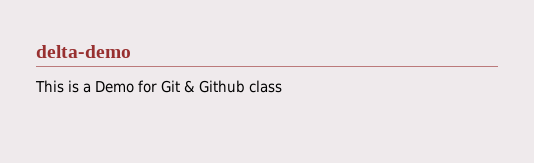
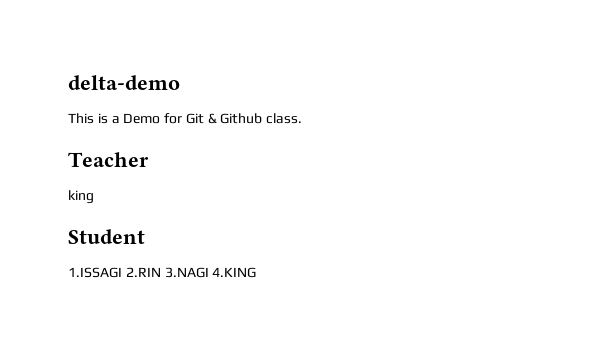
- This is a Demo for Git & Github class
+ This is a Demo for Git & Github class.
+ Teacher
+ king
+ Student
+ 1.ISSAGI 2.RIN 3.NAGI 4.KING

